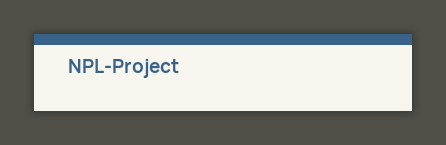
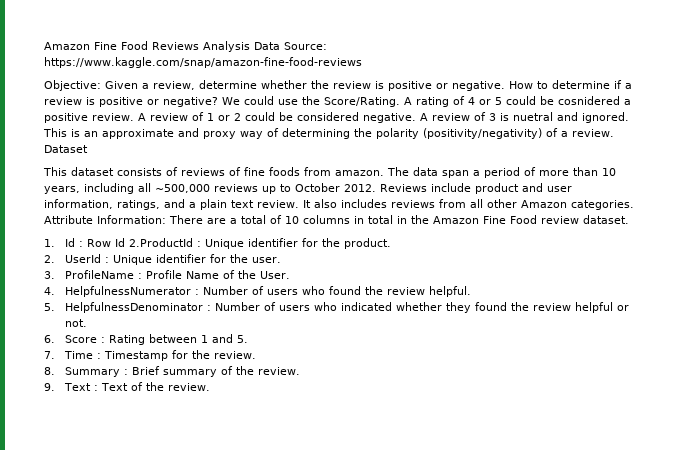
- NPL-Project
+ Amazon Fine Food Reviews Analysis Data Source: https://www.kaggle.com/snap/amazon-fine-food-reviews
+ Objective: Given a review, determine whether the review is positive or negative. How to determine if a review is positive or negative? We could use the Score/Rating. A rating of 4 or 5 could be cosnidered a positive review. A review of 1 or 2 could be considered negative. A review of 3 is nuetral and ignored. This is an approximate and proxy way of determining the polarity (positivity/negativity) of a review. Dataset
+ This dataset consists of reviews of fine foods from amazon. The data span a period of more than 10 years, including all ~500,000 reviews up to October 2012. Reviews include product and user information, ratings, and a plain text review. It also includes reviews from all other Amazon categories. Attribute Information: There are a total of 10 columns in total in the Amazon Fine Food review dataset.
+ 1. Id : Row Id 2.ProductId : Unique identifier for the product.
+ 2. UserId : Unique identifier for the user.
+ 3. ProfileName : Profile Name of the User.
+ 4. HelpfulnessNumerator : Number of users who found the review helpful.
+ 5. HelpfulnessDenominator : Number of users who indicated whether they found the review helpful or not.
+ 6. Score : Rating between 1 and 5.
+ 7. Time : Timestamp for the review.
+ 8. Summary : Brief summary of the review.
+ 9. Text : Text of the review.

